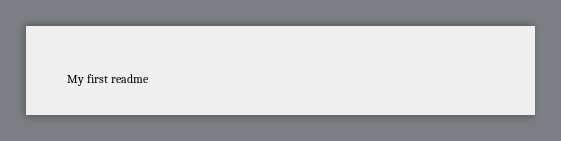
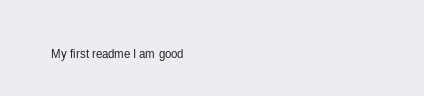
- My first readme
+ My first readme I am good

